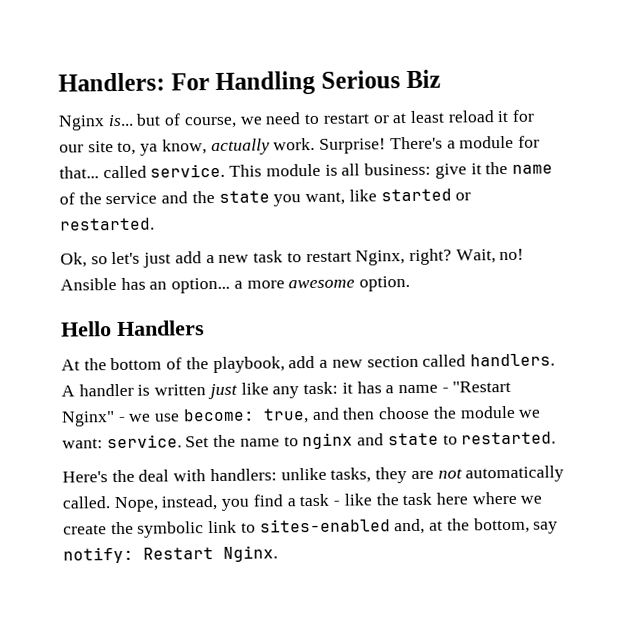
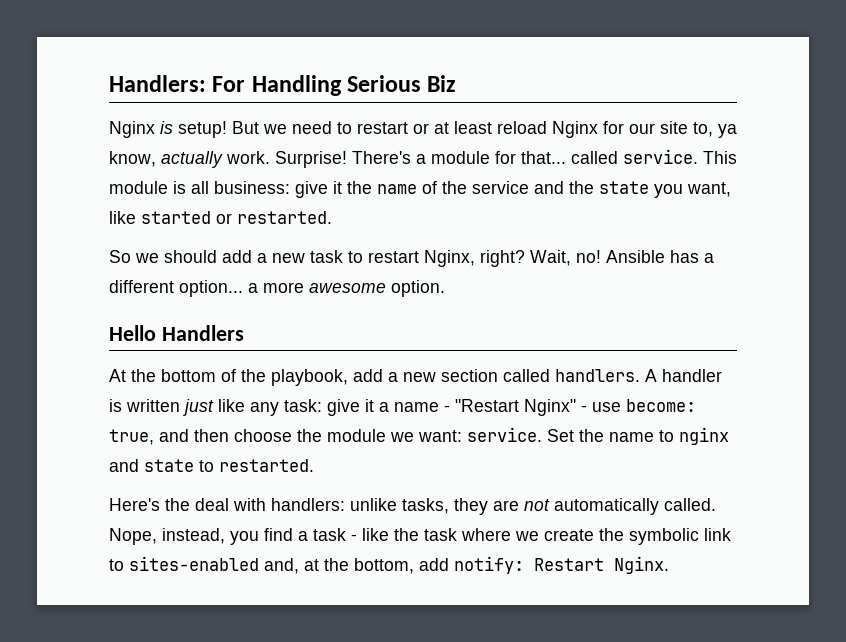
- Nginx is... but of course, we need to restart or at least reload it for our site to, ya know, actually work.
+ Nginx is setup! But we need to restart or at least reload Nginx for our site to, ya know, actually work.
- Ok, so let's just add a new task to restart Nginx, right?
+ So we should add a new task to restart Nginx, right?
- Ansible has an option... a more awesome option.
+ Ansible has a different option... a more awesome option.
- A handler is written just like any task: it has a name - "Restart Nginx" - we use become: true, and then choose the module we want: service.
+ A handler is written just like any task: give it a name - "Restart Nginx" - use become: true, and then choose the module we want: service.
- Nope, instead, you find a task - like the task here where we create the symbolic link to sites-enabled and, at the bottom, say notify: Restart Nginx.
+ Nope, instead, you find a task - like the task where we create the symbolic link to sites-enabled and, at the bottom, add notify: Restart Nginx.

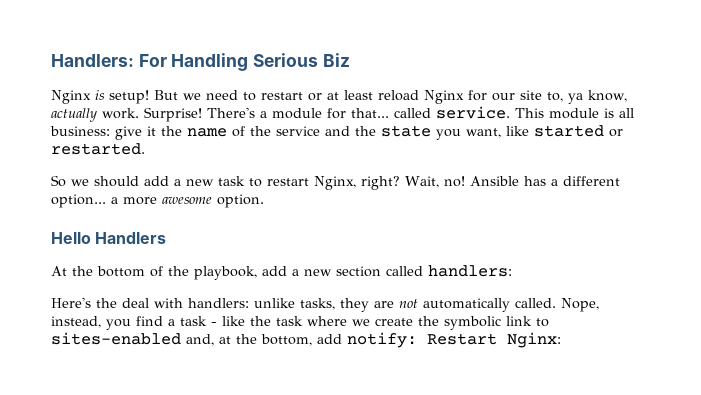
- At the bottom of the playbook, add a new section called handlers. A handler is written just like any task: give it a name - "Restart Nginx" - use become: true, and then choose the module we want: service. Set the name to nginx and state to restarted.
+ At the bottom of the playbook, add a new section called handlers:
- Nope, instead, you find a task - like the task where we create the symbolic link to sites-enabled and, at the bottom, add notify: Restart Nginx.
+ Nope, instead, you find a task - like the task where we create the symbolic link to sites-enabled and, at the bottom, add notify: Restart Nginx:

